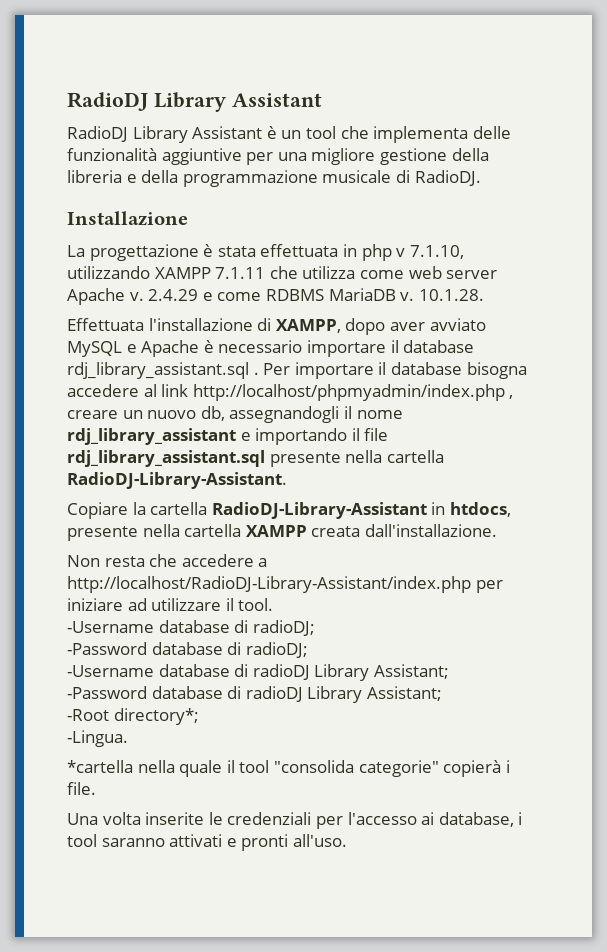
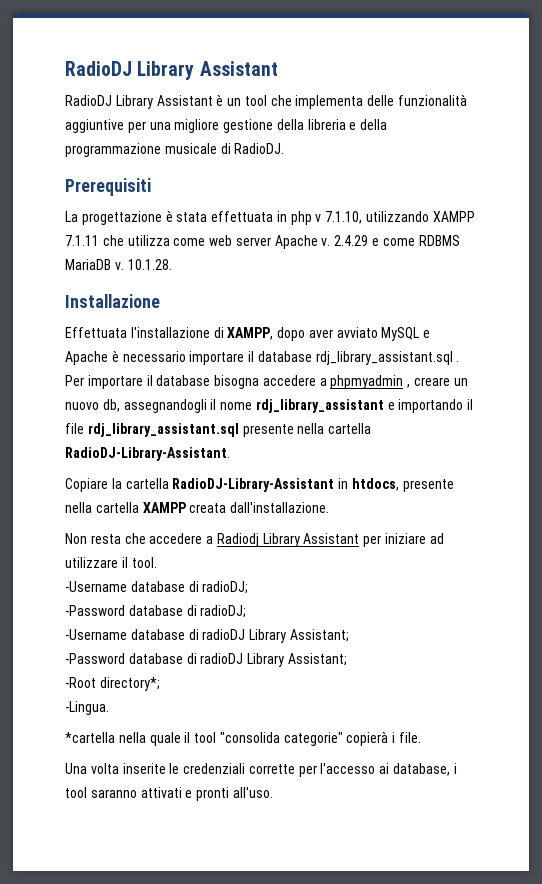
- Installazione
+ Prerequisiti
+ Installazione
- Per importare il database bisogna accedere al link http://localhost/phpmyadmin/index.php , creare un nuovo db, assegnandogli il nome rdj_library_assistant e importando il file rdj_library_assistant.sql presente nella cartella RadioDJ-Library-Assistant.
+ Per importare il database bisogna accedere a phpmyadmin , creare un nuovo db, assegnandogli il nome rdj_library_assistant e importando il file rdj_library_assistant.sql presente nella cartella RadioDJ-Library-Assistant.
- Non resta che accedere a http://localhost/RadioDJ-Library-Assistant/index.php per iniziare ad utilizzare il tool.
+ Non resta che accedere a Radiodj Library Assistant per iniziare ad utilizzare il tool.
- Una volta inserite le credenziali per l'accesso ai database, i tool saranno attivati e pronti all'uso.
+ Una volta inserite le credenziali corrette per l'accesso ai database, i tool saranno attivati e pronti all'uso.

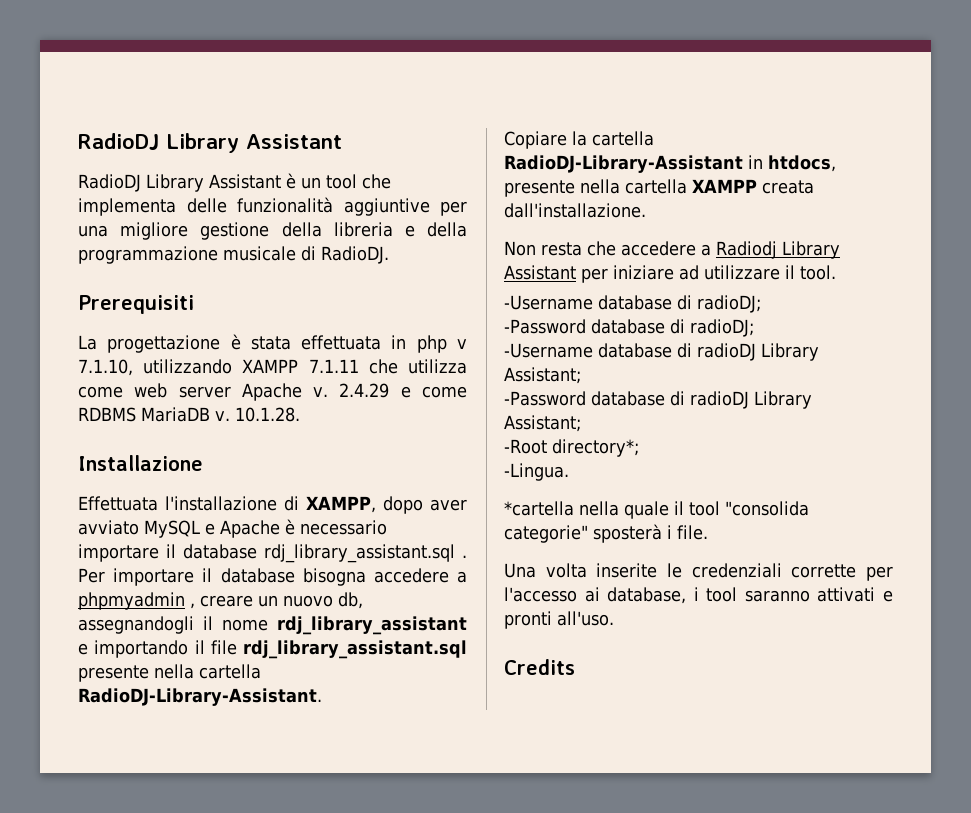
- *cartella nella quale il tool "consolida categorie" copierà i file.
+ *cartella nella quale il tool "consolida categorie" sposterà i file.
+ Credits

